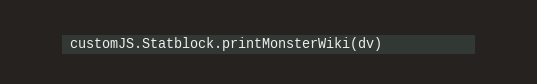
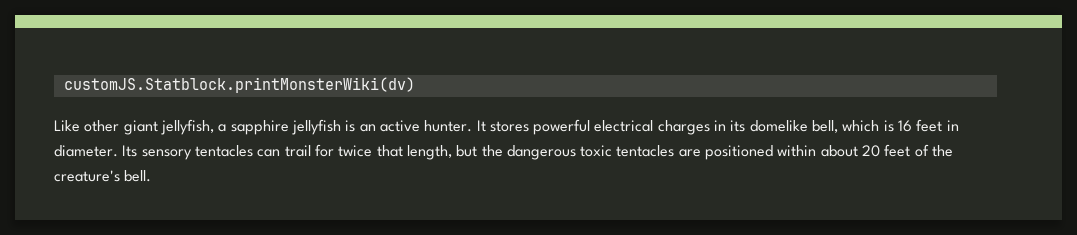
+ Like other giant jellyfish, a sapphire jellyfish is an active hunter. It stores powerful electrical charges in its domelike bell, which is 16 feet in diameter. Its sensory tentacles can trail for twice that length, but the dangerous toxic tentacles are positioned within about 20 feet of the creature's bell.

